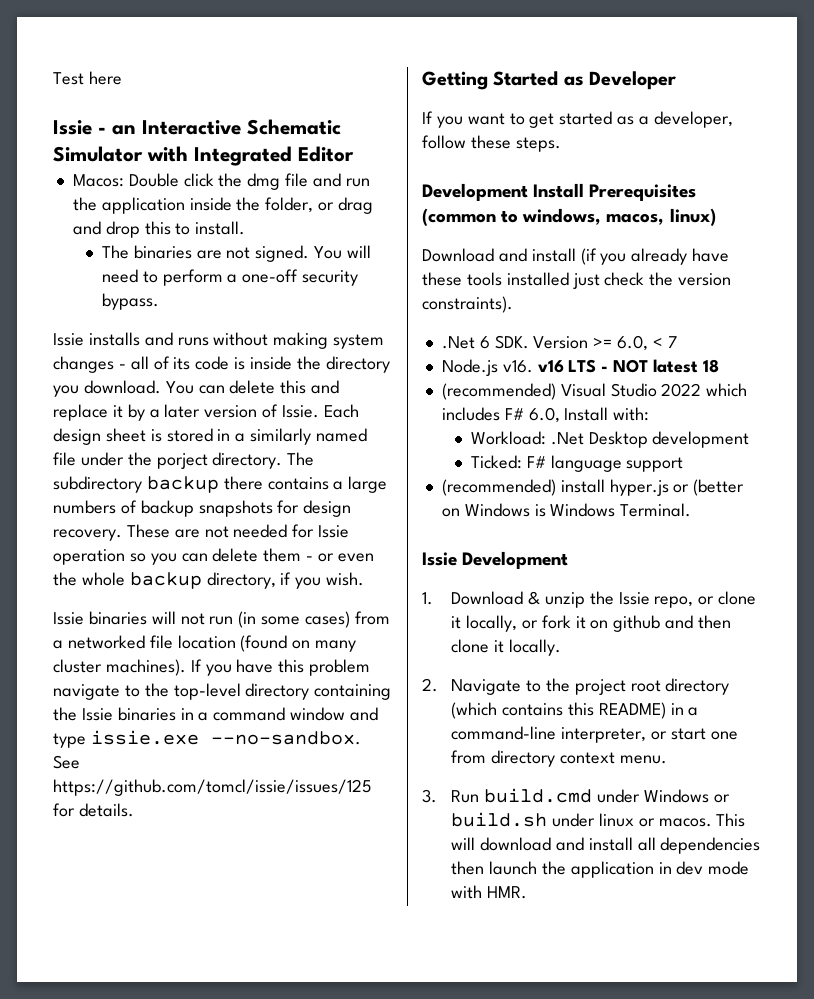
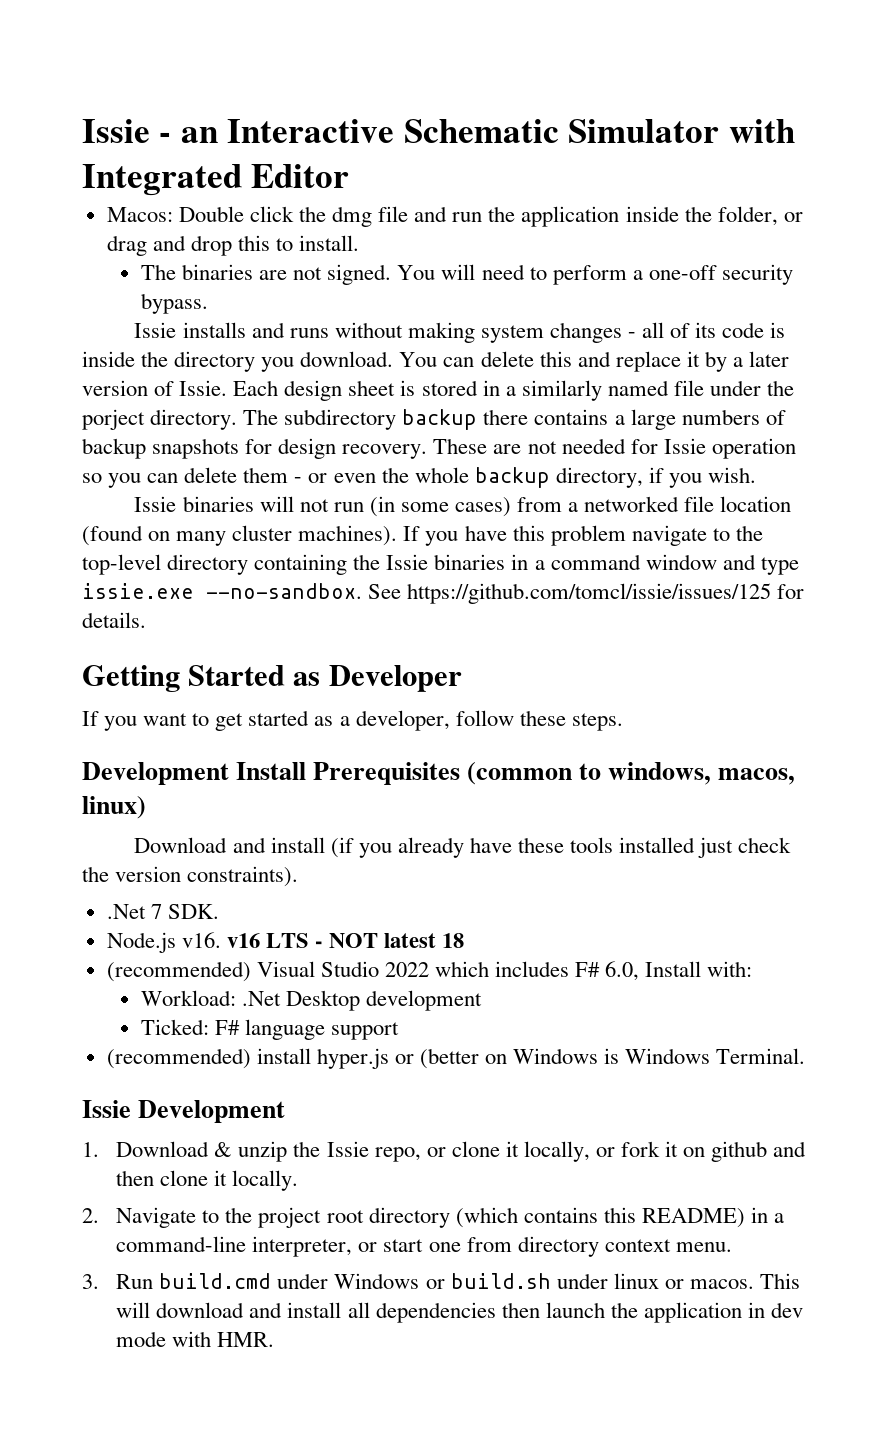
- Test here
- .Net 6 SDK. Version >= 6.0, < 7
+ .Net 7 SDK.

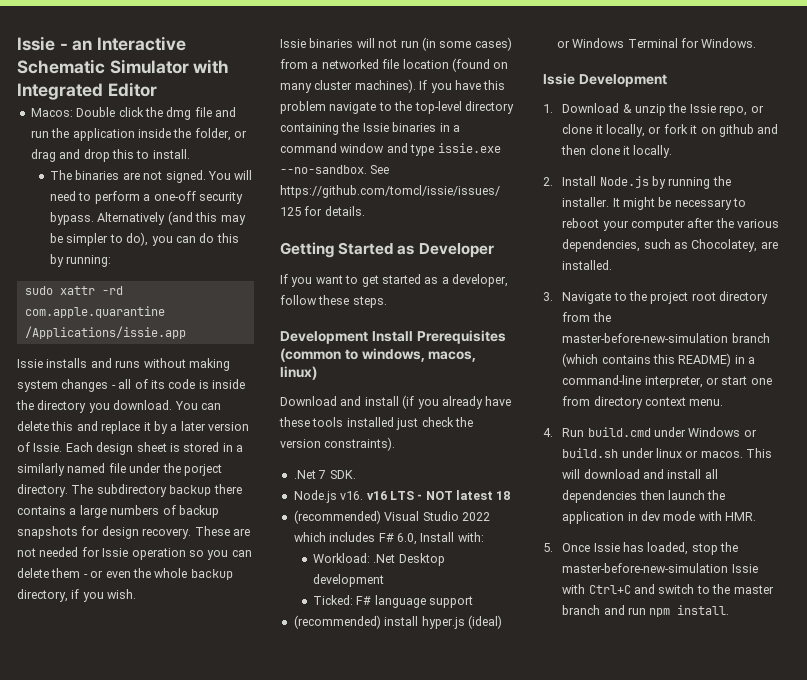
+ Alternatively (and this may be simpler to do), you can do this by running:
+ sudo xattr -rd com.apple.quarantine /Applications/issie.app
- (recommended) install hyper.js or (better on Windows is Windows Terminal.
+ (recommended) install hyper.js (ideal) or Windows Terminal for Windows.
- 2. Navigate to the project root directory (which contains this README) in a command-line interpreter, or start one from directory context menu.
+ 2. Install Node.js by running the installer. It might be necessary to reboot your computer after the various dependencies, such as Chocolatey, are installed.
+ 3. Navigate to the project root directory from the master-before-new-simulation branch (which contains this README) in a command-line interpreter, or start one from directory context menu.
- 3. Run build.cmd under Windows or build.sh under linux or macos.
+ 4. Run build.cmd under Windows or build.sh under linux or macos.
+ 5. Once Issie has loaded, stop the master-before-new-simulation Issie with Ctrl+C and switch to the master branch and run npm install.

